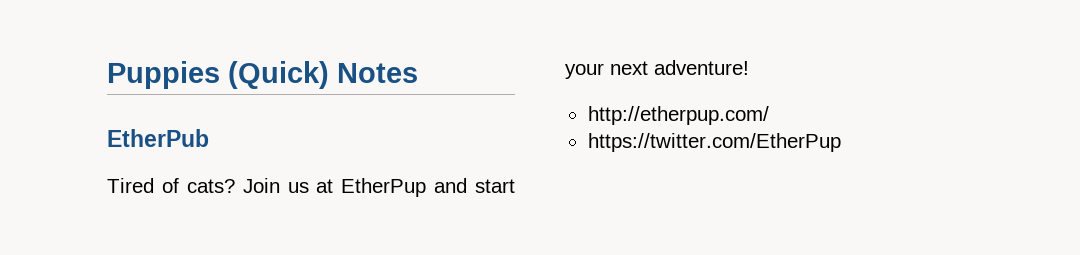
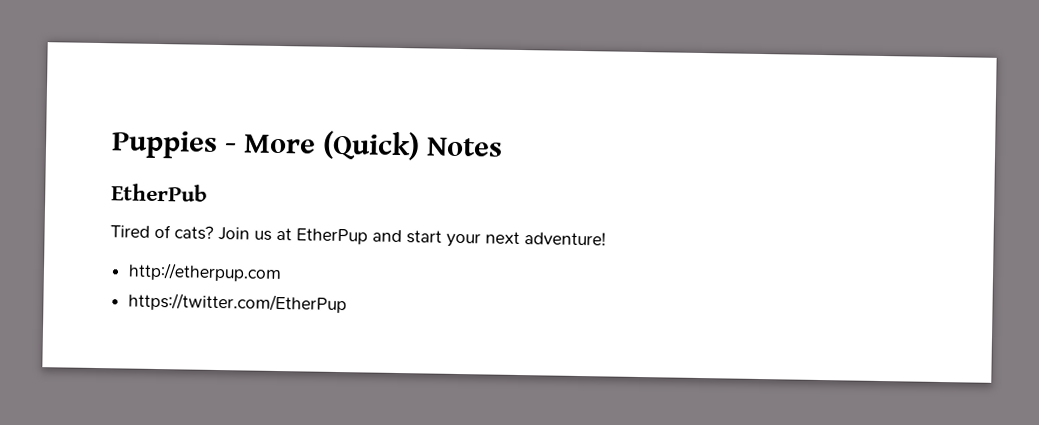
- Puppies (Quick) Notes
+ Puppies - More (Quick) Notes
- http://etherpup.com/
+ http://etherpup.com

